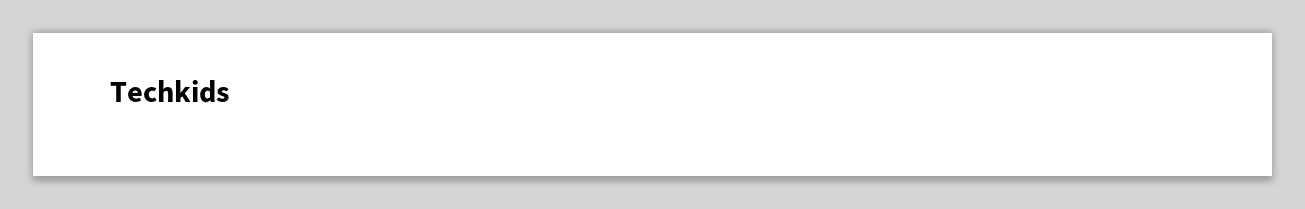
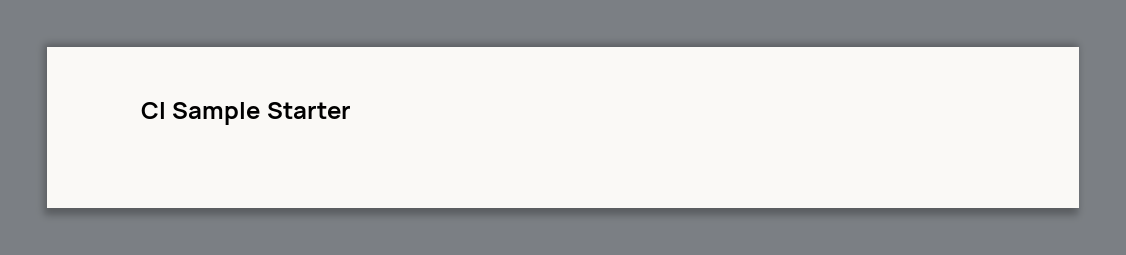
- Techkids
+ CI Sample Starter

